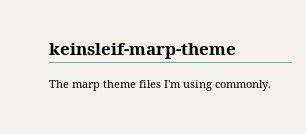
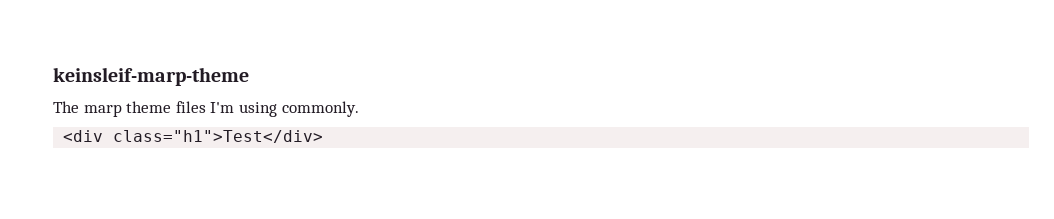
+ <div class="h1">Test</div>

